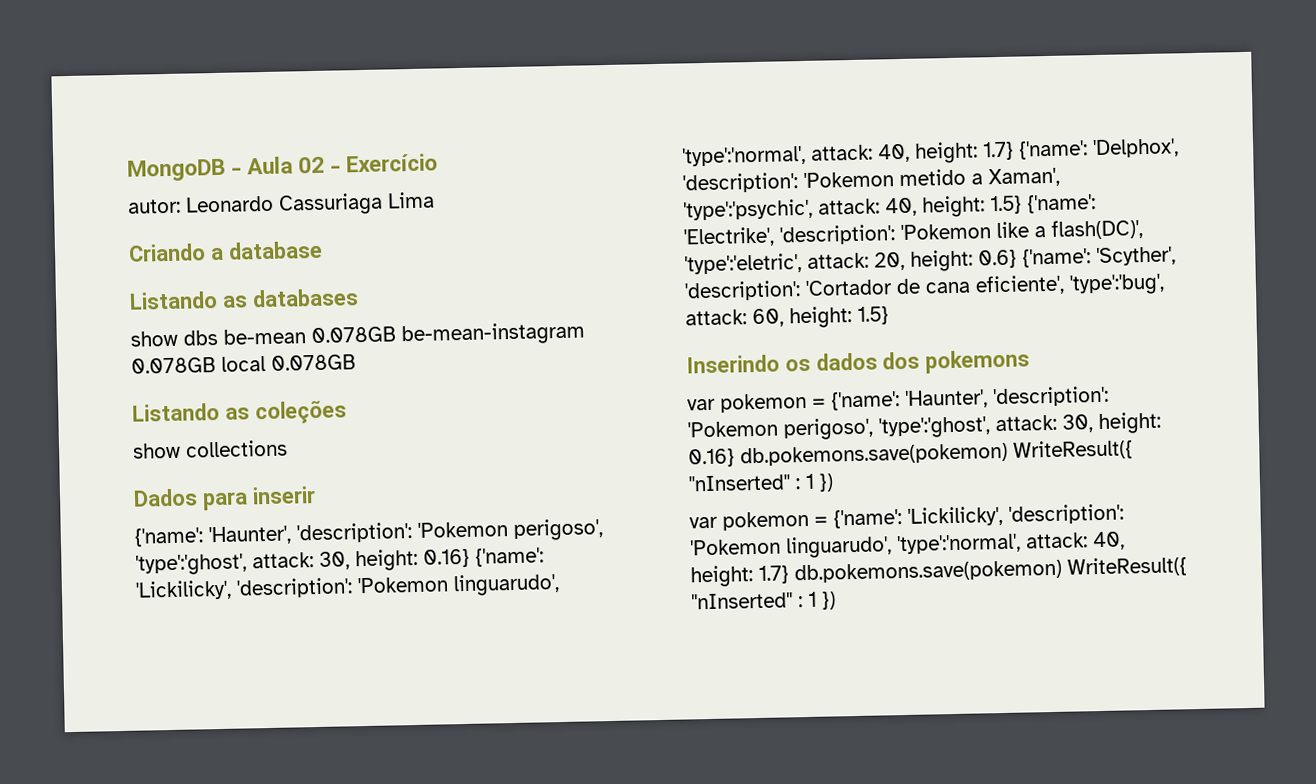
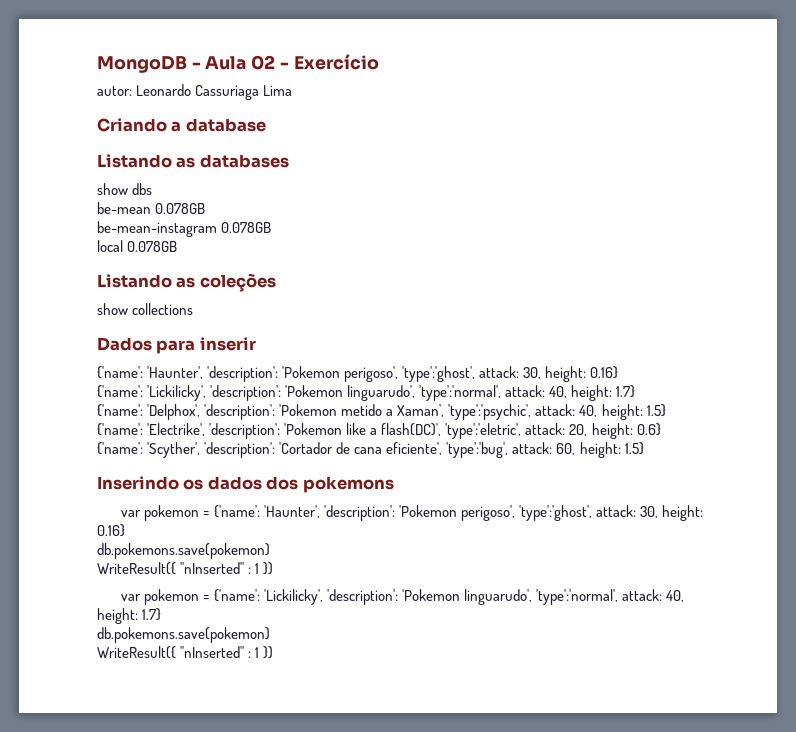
- show dbs be-mean 0.078GB be-mean-instagram 0.078GB local 0.078GB
+ show dbs
+ be-mean 0.078GB
+ be-mean-instagram 0.078GB
+ local 0.078GB
  Dados para inserir
- {'name': 'Haunter', 'description': 'Pokemon perigoso', 'type':'ghost', attack: 30, height: 0.16} {'name': 'Lickilicky', 'description': 'Pokemon linguarudo', 'type':'normal', attack: 40, height: 1.7} {'name': 'Delphox', 'description': 'Pokemon metido a Xaman', 'type':'psychic', attack: 40, height: 1.5} {'name': 'Electrike', 'description': 'Pokemon like a flash(DC)', 'type':'eletric', attack: 20, height: 0.6} {'name': 'Scyther', 'description': 'Cortador de cana eficiente', 'type':'bug', attack: 60, height: 1.5}
+ {'name': 'Haunter', 'description': 'Pokemon perigoso', 'type':'ghost', attack: 30, height: 0.16}
+ {'name': 'Lickilicky', 'description': 'Pokemon linguarudo', 'type':'normal', attack: 40, height: 1.7}
+ {'name': 'Delphox', 'description': 'Pokemon metido a Xaman', 'type':'psychic', attack: 40, height: 1.5}
+ {'name': 'Electrike', 'description': 'Pokemon like a flash(DC)', 'type':'eletric', attack: 20, height: 0.6}
+ {'name': 'Scyther', 'description': 'Cortador de cana eficiente', 'type':'bug', attack: 60, height: 1.5}
- var pokemon = {'name': 'Haunter', 'description': 'Pokemon perigoso', 'type':'ghost', attack: 30, height: 0.16} db.pokemons.save(pokemon) WriteResult({ "nInserted" : 1 })
+ var pokemon = {'name': 'Haunter', 'description': 'Pokemon perigoso', 'type':'ghost', attack: 30, height: 0.16}
+ db.pokemons.save(pokemon)
+ WriteResult({ "nInserted" : 1 })
- var pokemon = {'name': 'Lickilicky', 'description': 'Pokemon linguarudo', 'type':'normal', attack: 40, height: 1.7} db.pokemons.save(pokemon) WriteResult({ "nInserted" : 1 })
+ var pokemon = {'name': 'Lickilicky', 'description': 'Pokemon linguarudo', 'type':'normal', attack: 40, height: 1.7}
+ db.pokemons.save(pokemon)
+ WriteResult({ "nInserted" : 1 })

